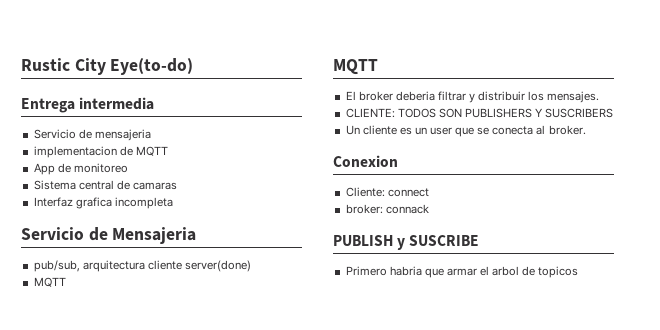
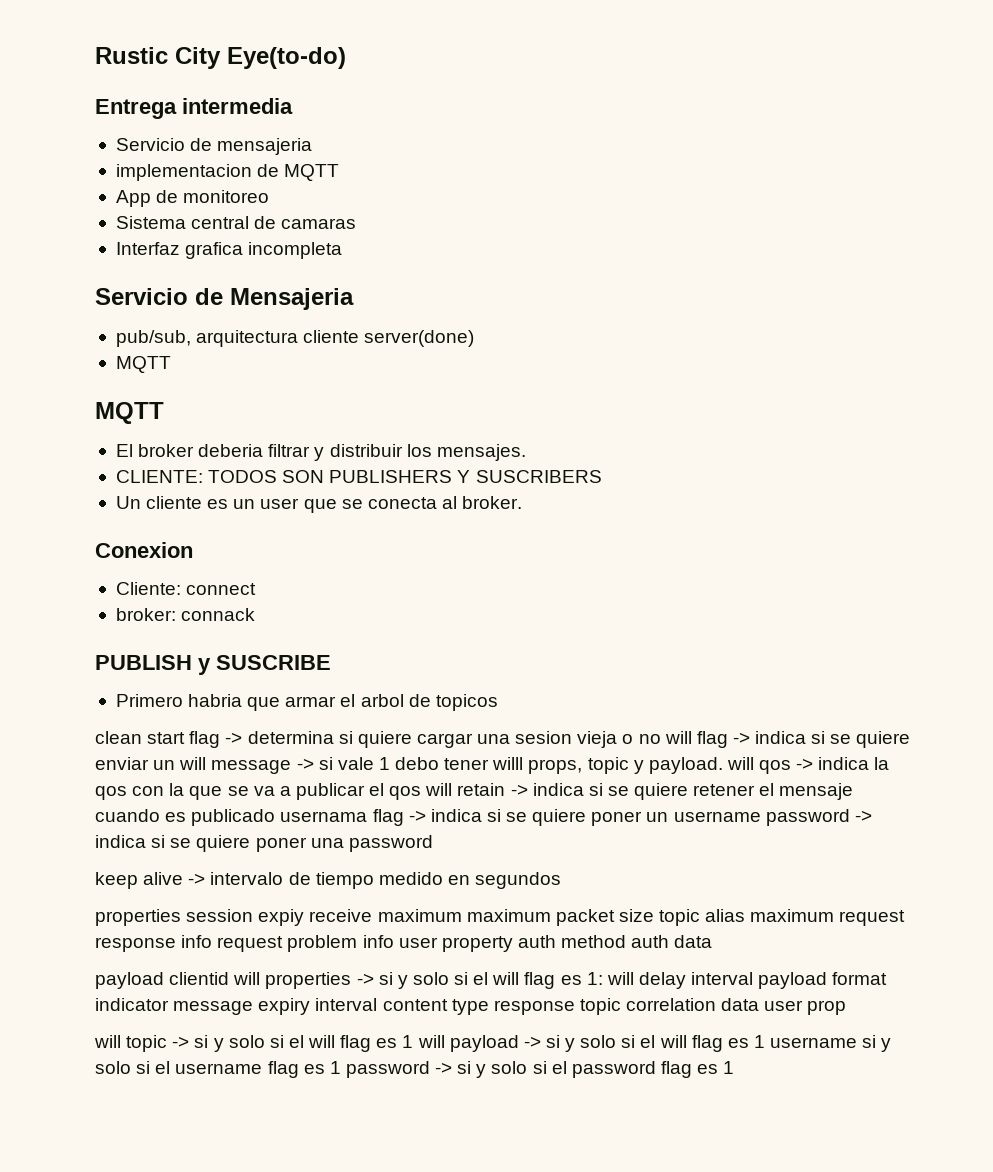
+ clean start flag -> determina si quiere cargar una sesion vieja o no will flag -> indica si se quiere enviar un will message -> si vale 1 debo tener willl props, topic y payload. will qos -> indica la qos con la que se va a publicar el qos will retain -> indica si se quiere retener el mensaje cuando es publicado usernama flag -> indica si se quiere poner un username password -> indica si se quiere poner una password
+ keep alive -> intervalo de tiempo medido en segundos
+ properties session expiy receive maximum maximum packet size topic alias maximum request response info request problem info user property auth method auth data
+ payload clientid will properties -> si y solo si el will flag es 1: will delay interval payload format indicator message expiry interval content type response topic correlation data user prop
+ will topic -> si y solo si el will flag es 1 will payload -> si y solo si el will flag es 1 username si y solo si el username flag es 1 password -> si y solo si el password flag es 1

